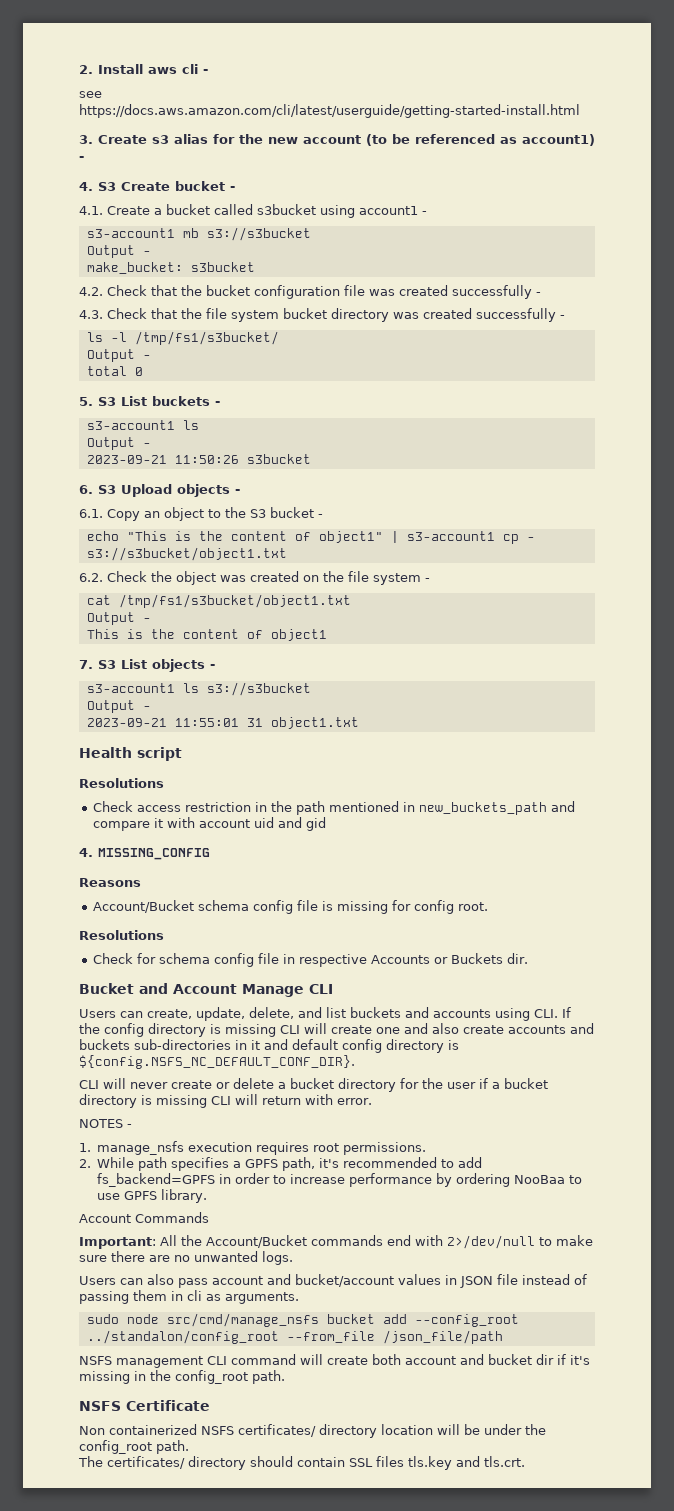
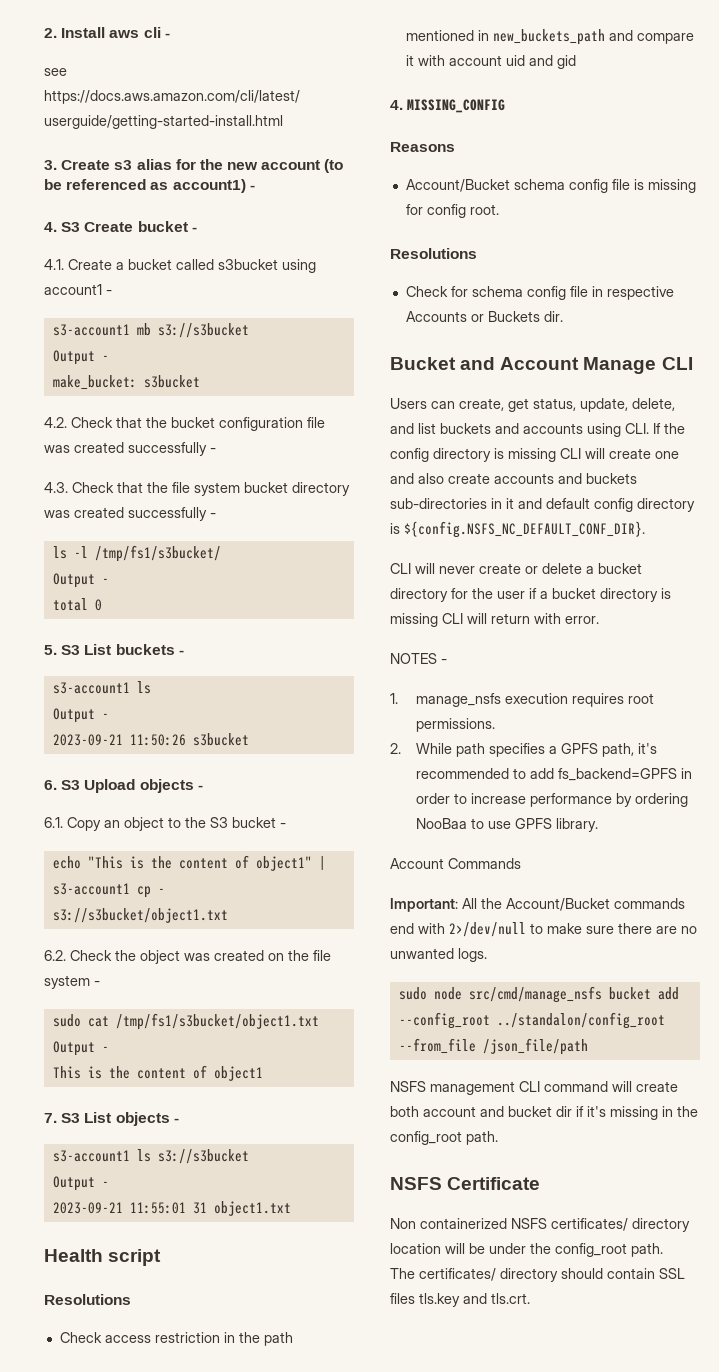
- cat /tmp/fs1/s3bucket/object1.txt
+ sudo cat /tmp/fs1/s3bucket/object1.txt
- Users can create, update, delete, and list buckets and accounts using CLI. If the config directory is missing CLI will create one and also create accounts and buckets sub-directories in it and default config directory is ${config.NSFS_NC_DEFAULT_CONF_DIR}.
+ Users can create, get status, update, delete, and list buckets and accounts using CLI. If the config directory is missing CLI will create one and also create accounts and buckets sub-directories in it and default config directory is ${config.NSFS_NC_DEFAULT_CONF_DIR}.
- Users can also pass account and bucket/account values in JSON file instead of passing them in cli as arguments.

